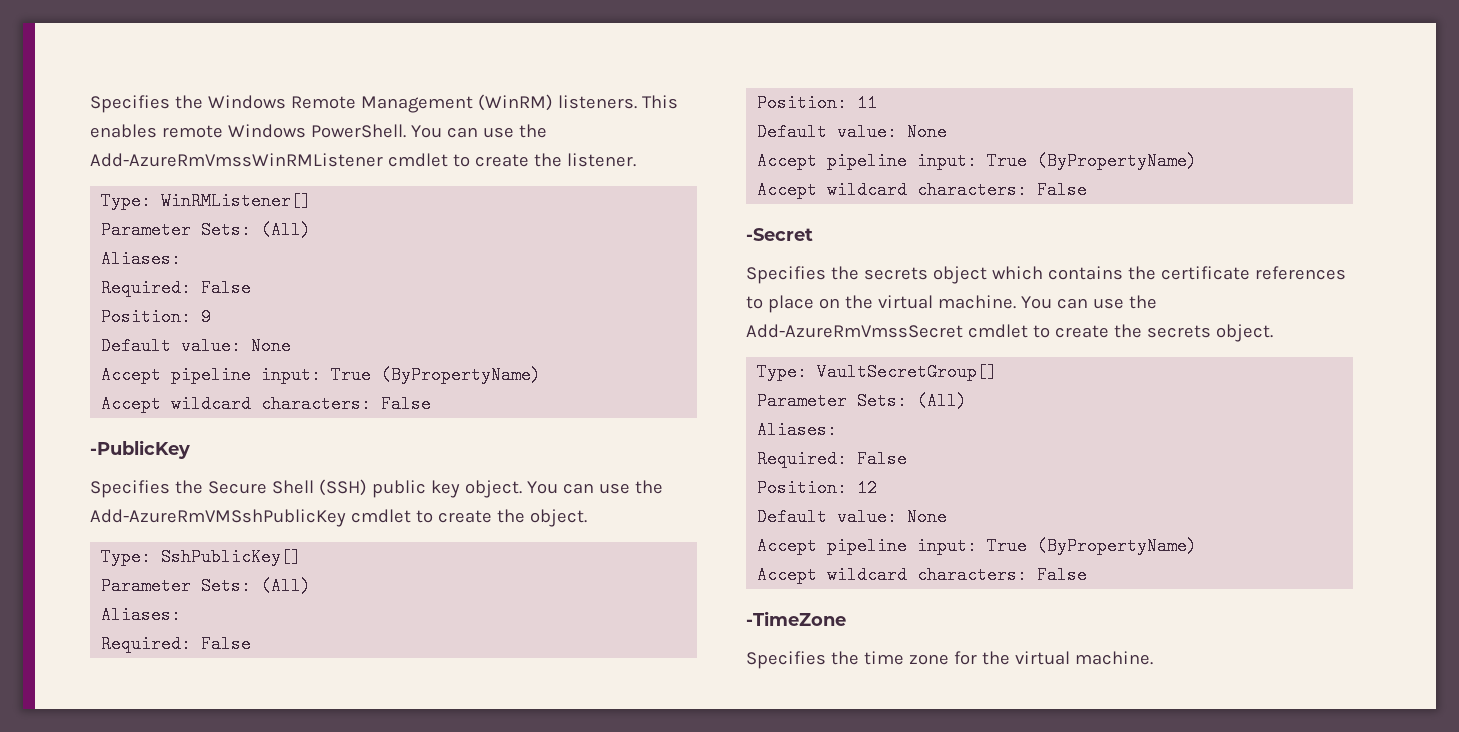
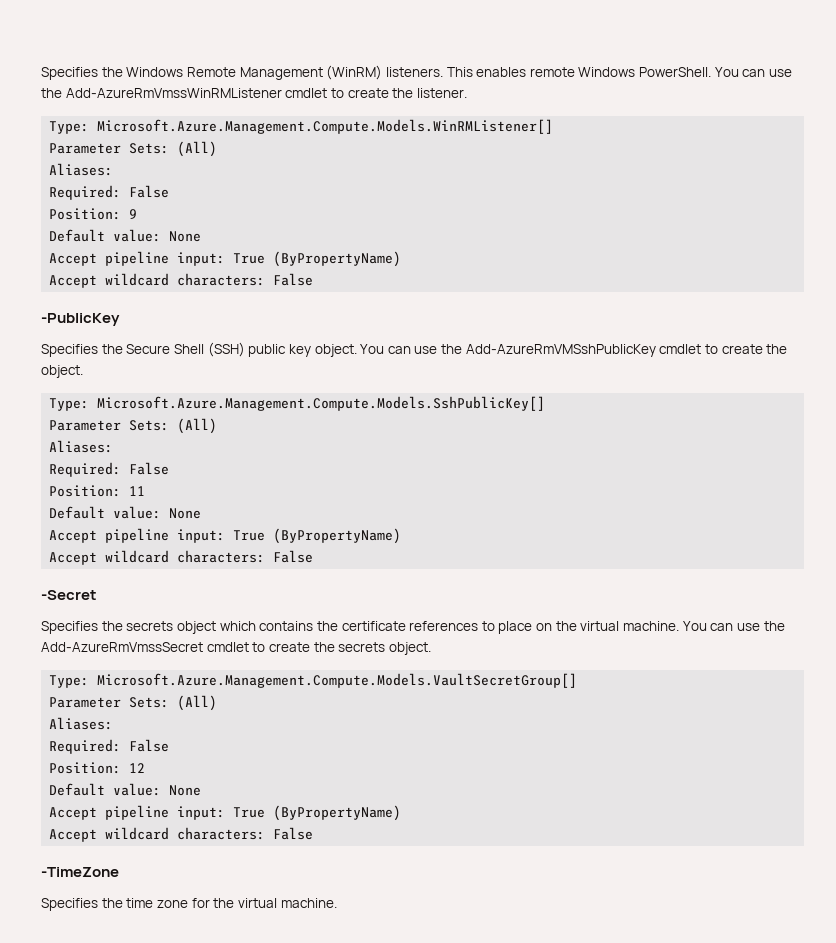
- Type: WinRMListener[]
+ Type: Microsoft.Azure.Management.Compute.Models.WinRMListener[]
- Type: SshPublicKey[]
+ Type: Microsoft.Azure.Management.Compute.Models.SshPublicKey[]
- Type: VaultSecretGroup[]
+ Type: Microsoft.Azure.Management.Compute.Models.VaultSecretGroup[]

